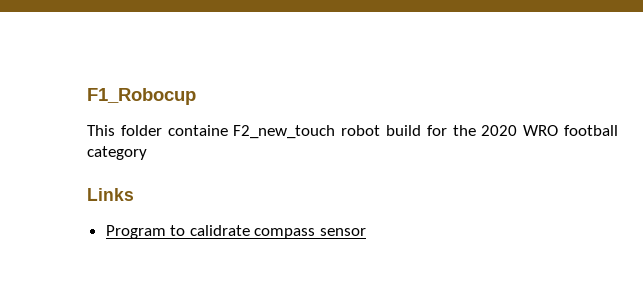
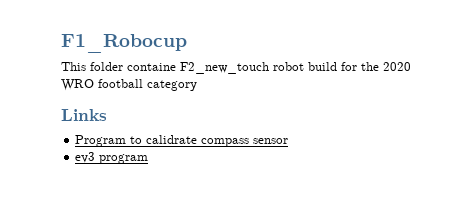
+ ev3 program

